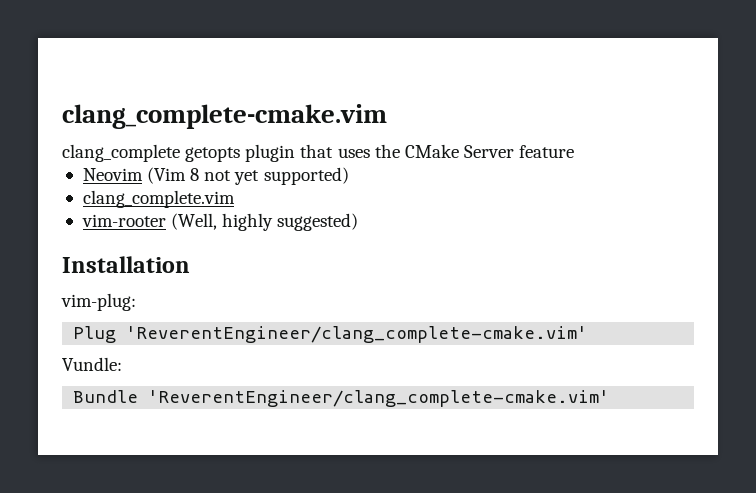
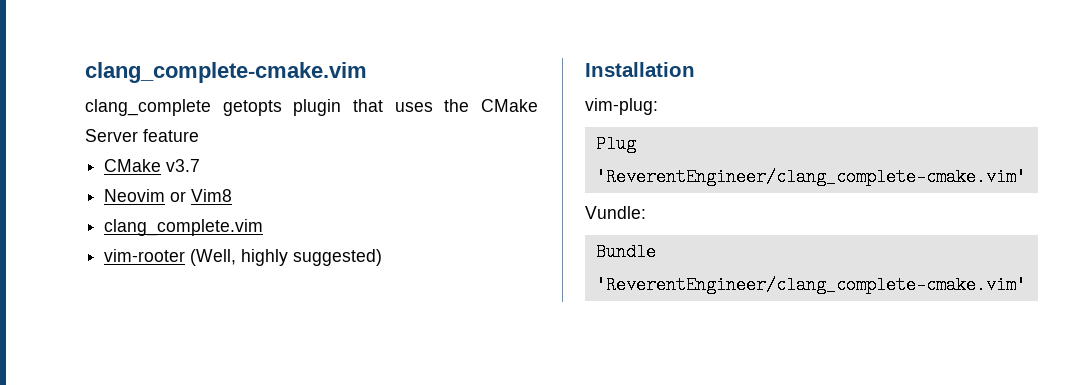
+ CMake v3.7
- Neovim (Vim 8 not yet supported)
+ Neovim or Vim8

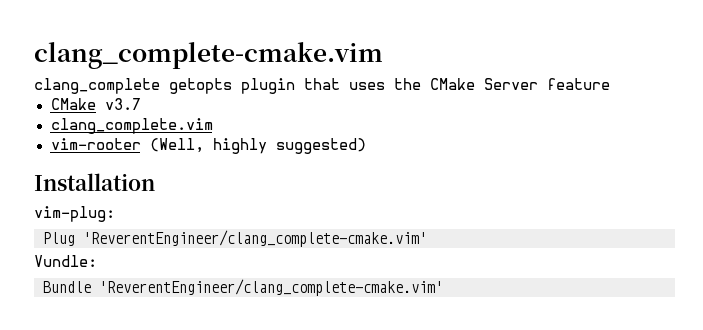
- Neovim or Vim8

